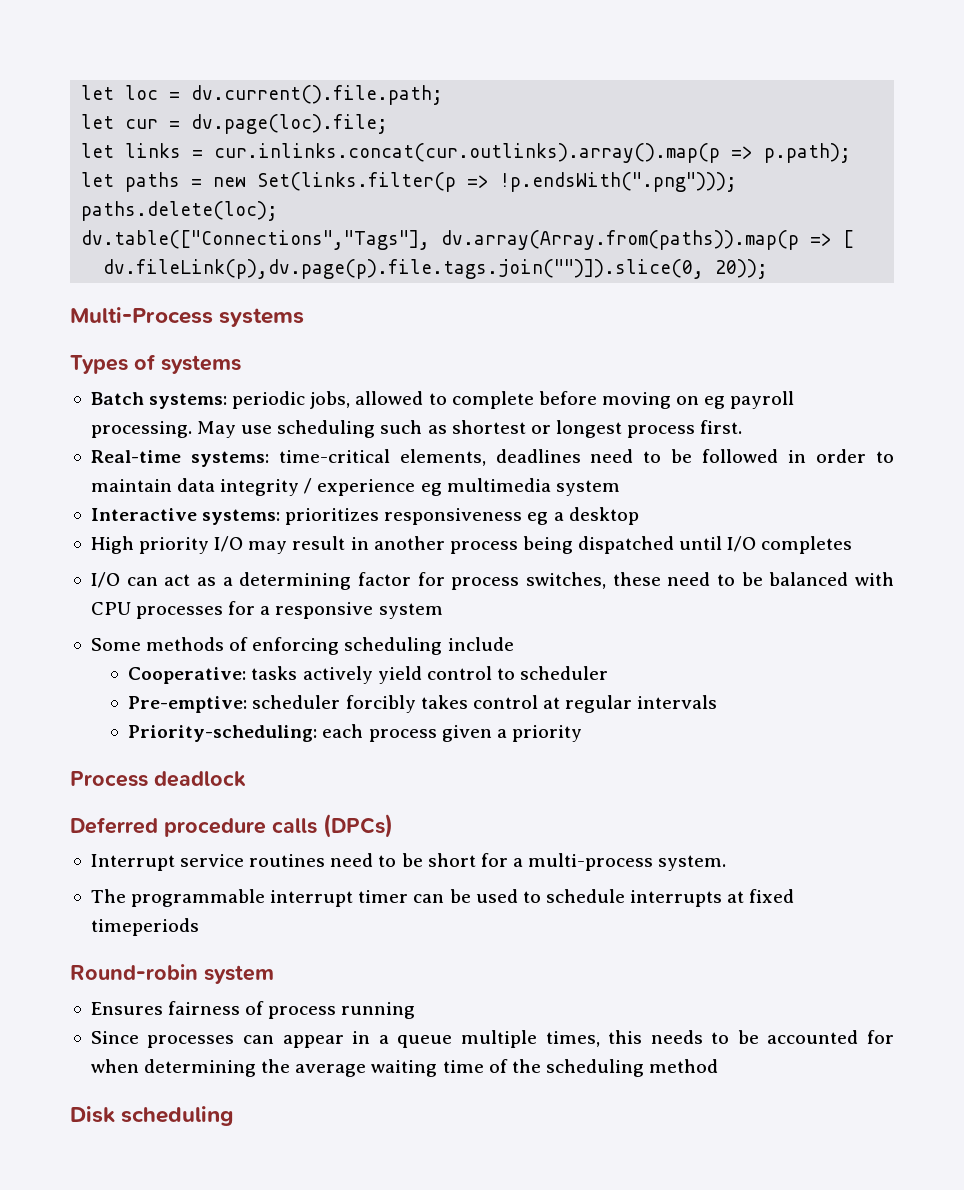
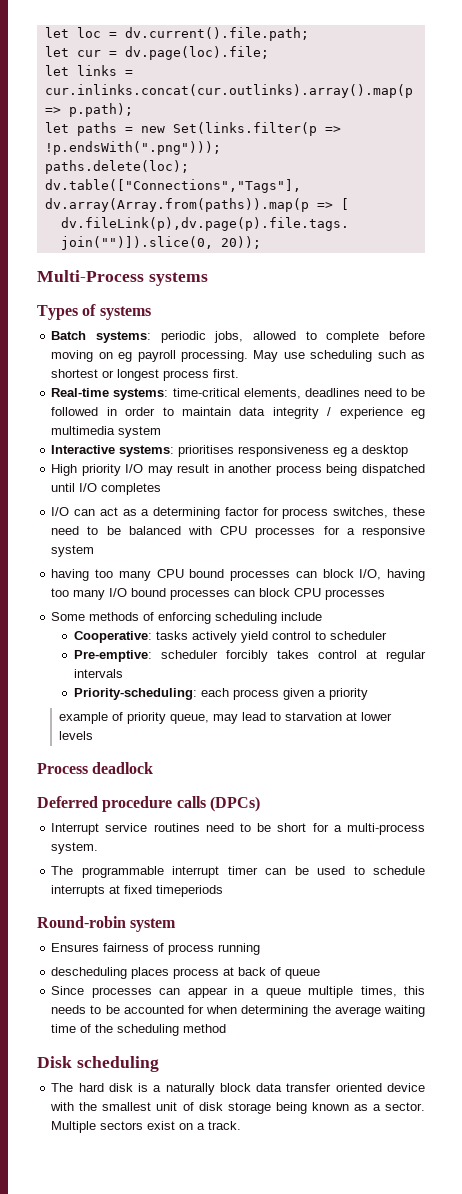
- Interactive systems: prioritizes responsiveness eg a desktop
+ Interactive systems: prioritises responsiveness eg a desktop
+ having too many CPU bound processes can block I/O, having too many I/O bound processes can block CPU processes
+ example of priority queue, may lead to starvation at lower levels
+ descheduling places process at back of queue
+ The hard disk is a naturally block data transfer oriented device with the smallest unit of disk storage being known as a sector. Multiple sectors exist on a track.

